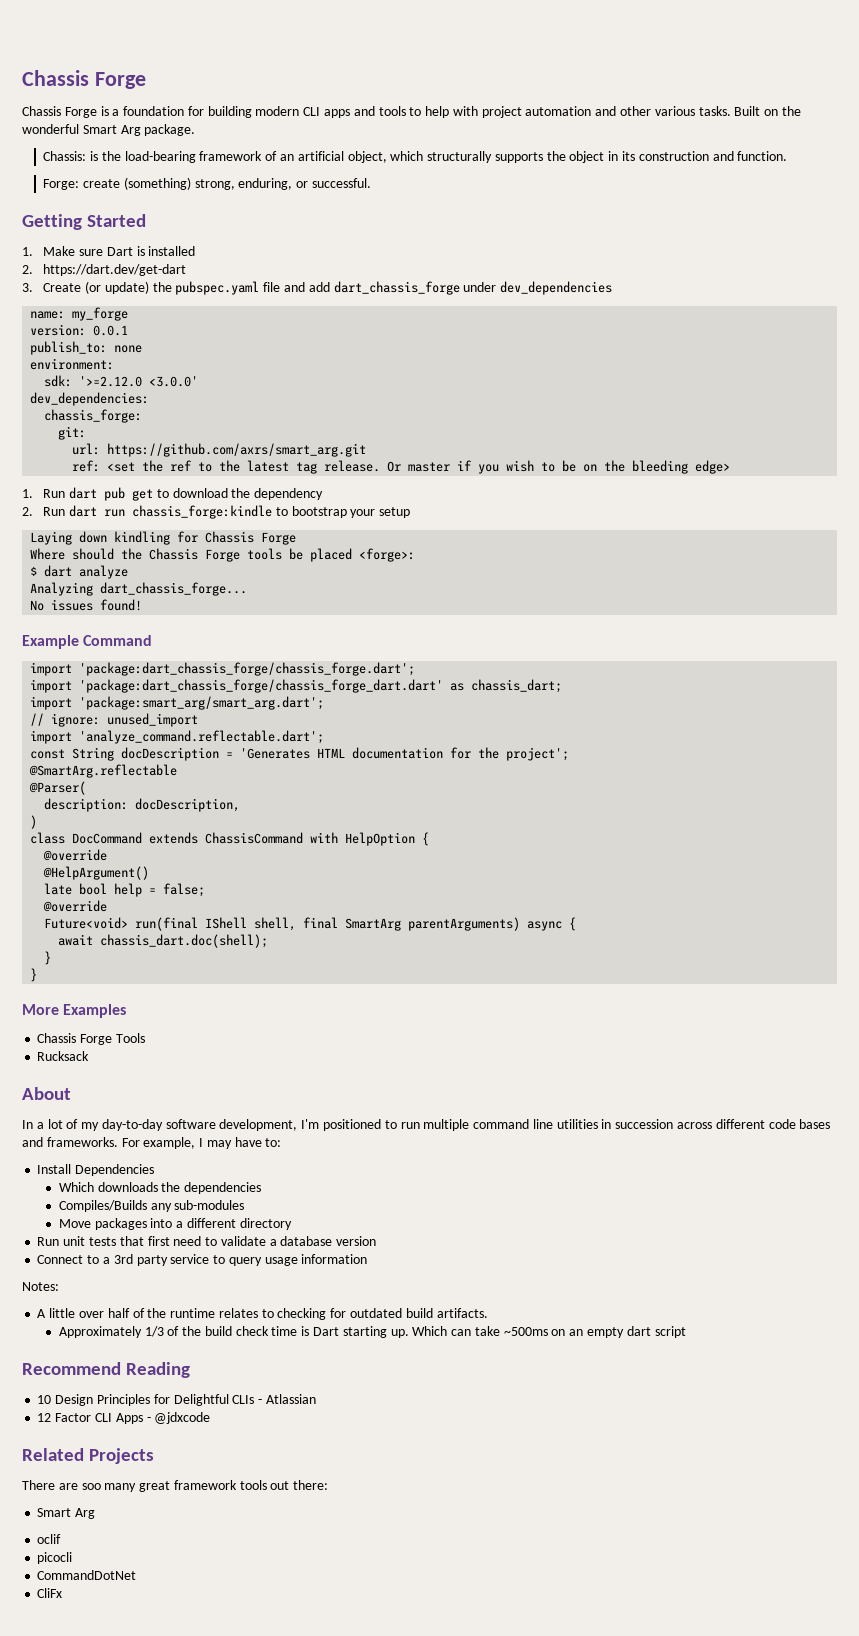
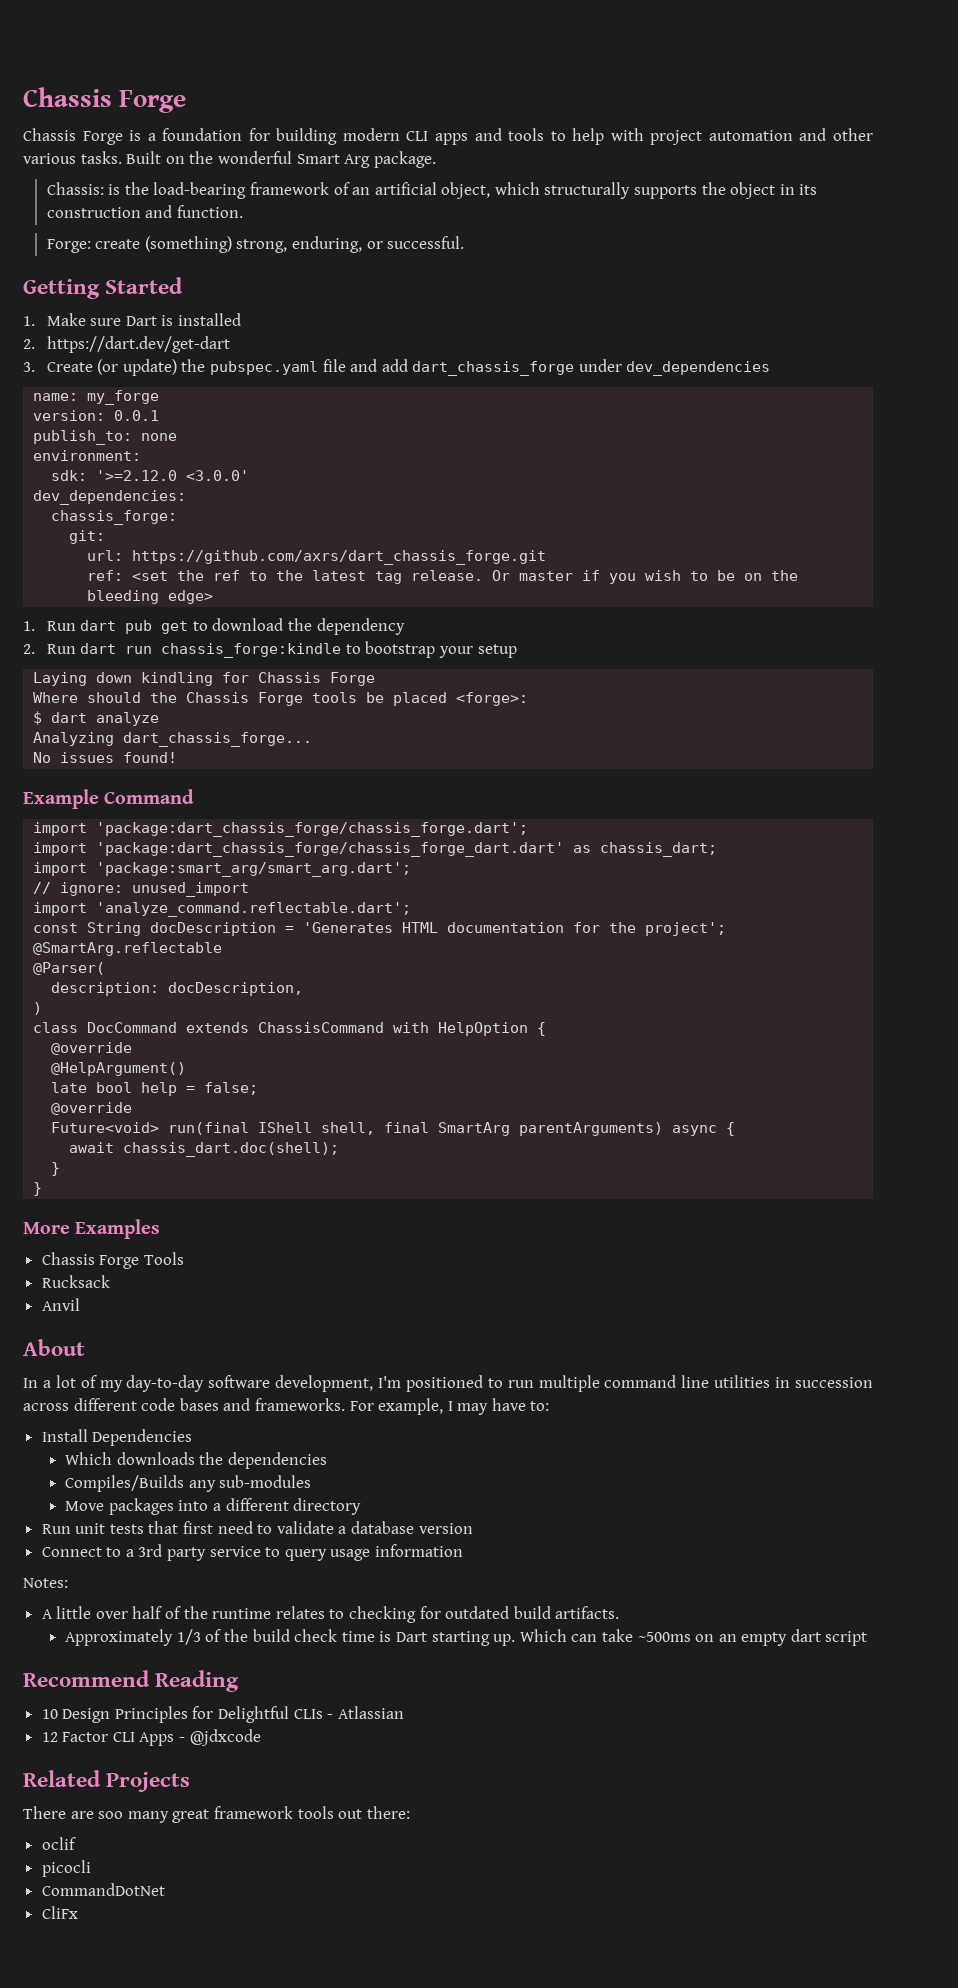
- url: https://github.com/axrs/smart_arg.git
+ url: https://github.com/axrs/dart_chassis_forge.git
+ Anvil
  There are soo many great framework tools out there:
- Smart Arg

